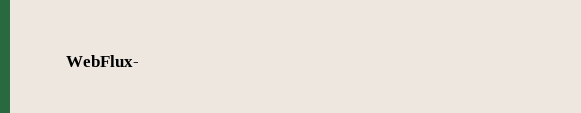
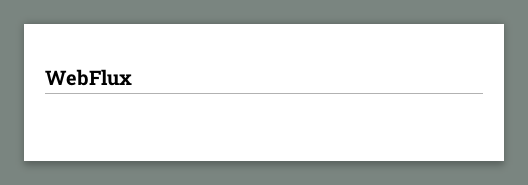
- WebFlux-
+ WebFlux

